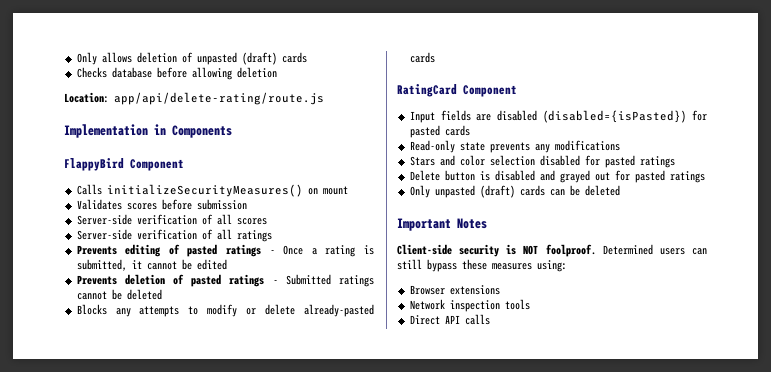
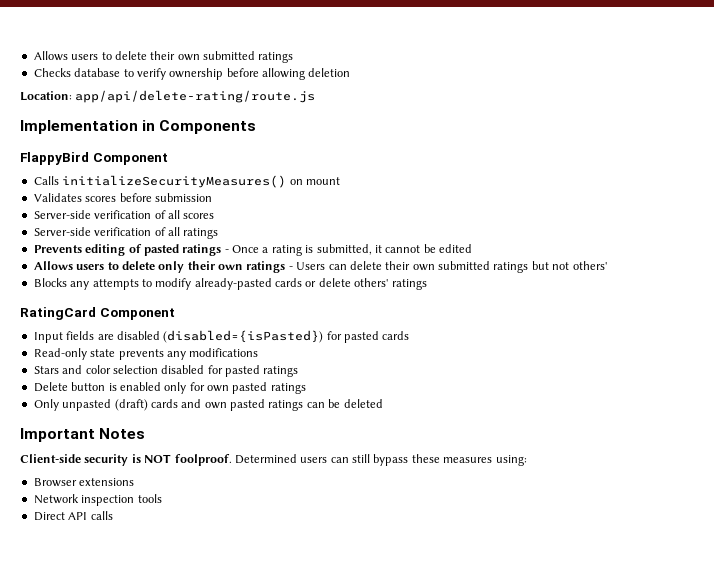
- Only allows deletion of unpasted (draft) cards
+ Allows users to delete their own submitted ratings
- Checks database before allowing deletion
+ Checks database to verify ownership before allowing deletion
- Prevents deletion of pasted ratings - Submitted ratings cannot be deleted
+ Allows users to delete only their own ratings - Users can delete their own submitted ratings but not others'
- Blocks any attempts to modify or delete already-pasted cards
+ Blocks any attempts to modify already-pasted cards or delete others' ratings
- Delete button is disabled and grayed out for pasted ratings
+ Delete button is enabled only for own pasted ratings
- Only unpasted (draft) cards can be deleted
+ Only unpasted (draft) cards and own pasted ratings can be deleted

